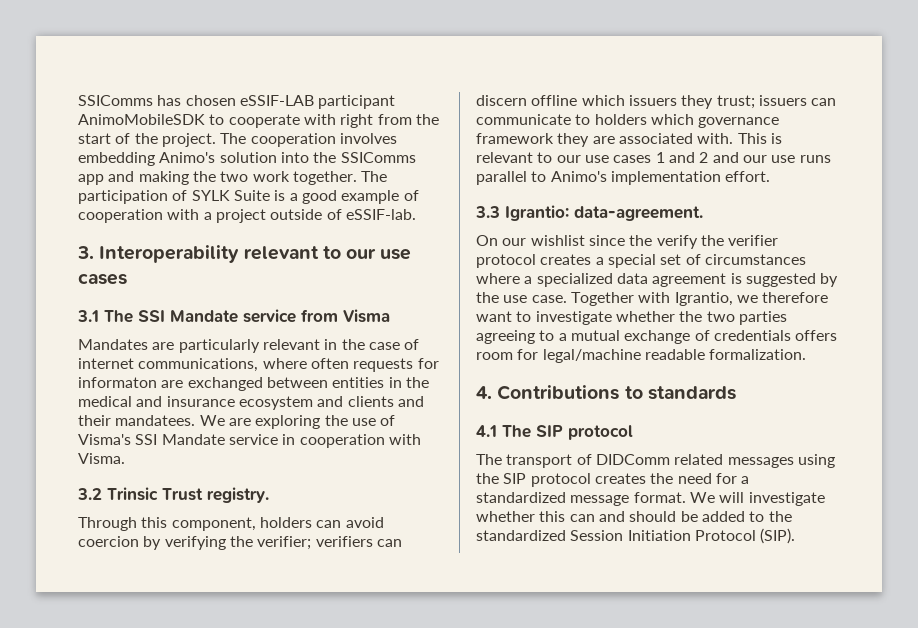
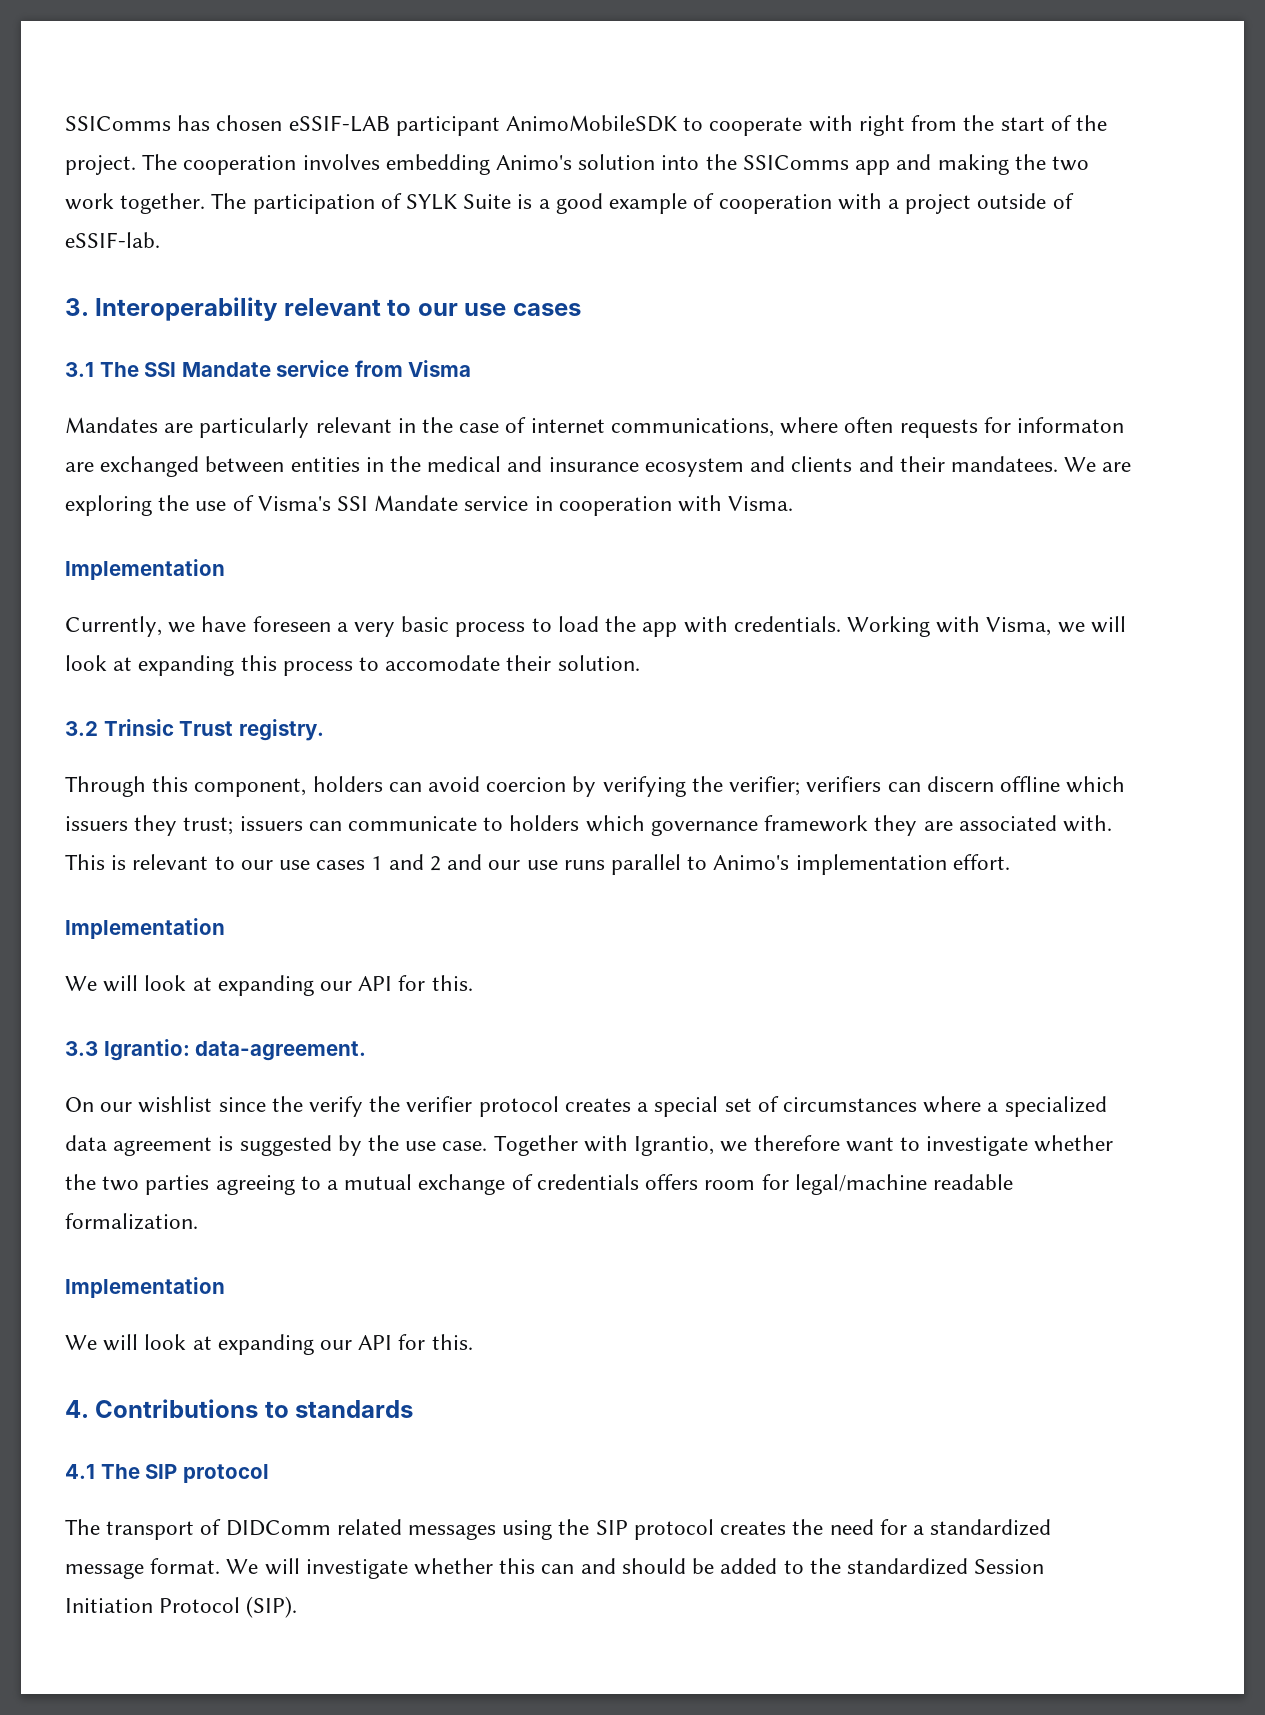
  We are exploring the use of Visma's SSI Mandate service in cooperation with Visma.
+ Implementation
+ Currently, we have foreseen a very basic process to load the app with credentials. Working with Visma, we will look at expanding this process to accomodate their solution.
  This is relevant to our use cases 1 and 2 and our use runs parallel to Animo's implementation effort.
+ Implementation
+ We will look at expanding our API for this.
  Together with Igrantio, we therefore want to investigate whether the two parties agreeing to a mutual exchange of credentials offers room for legal/machine readable formalization.
+ Implementation
+ We will look at expanding our API for this.

